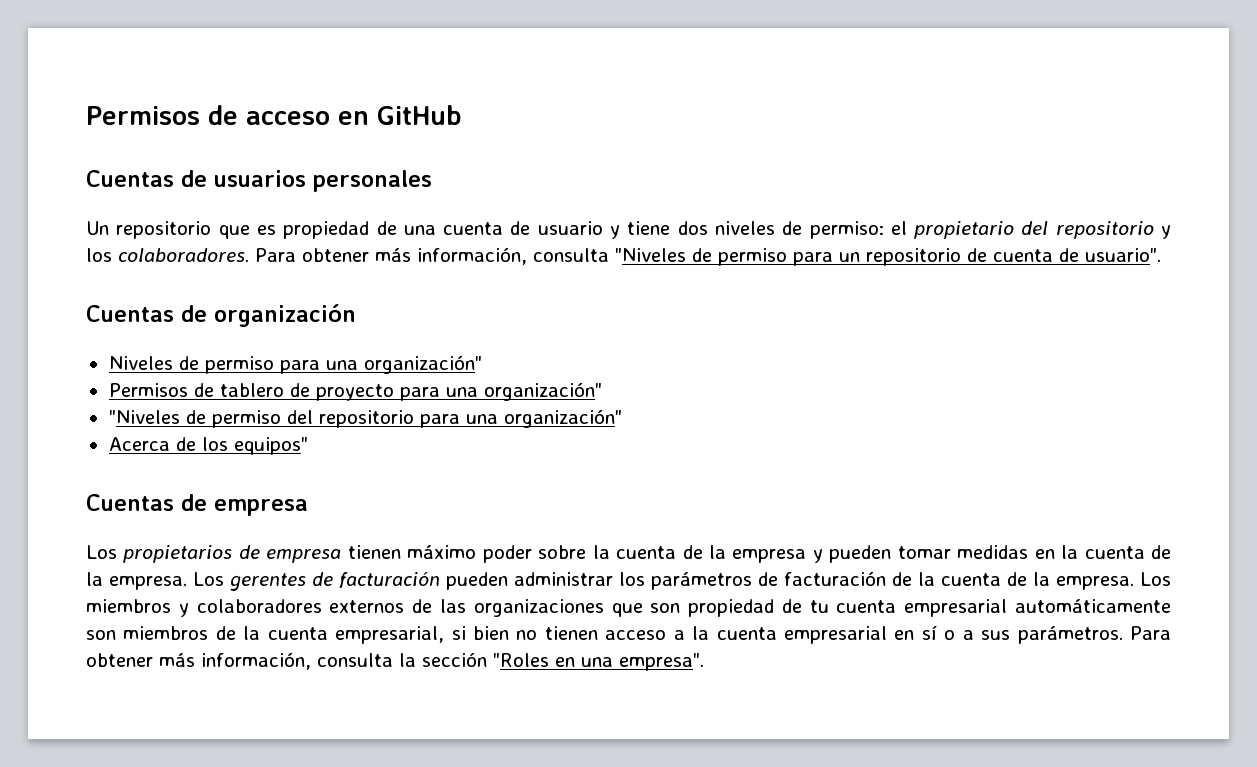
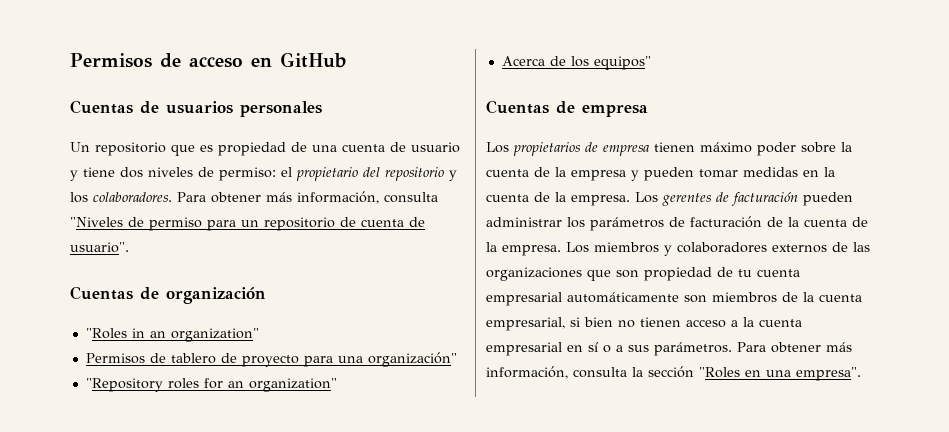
- Niveles de permiso para una organización"
+ "Roles in an organization"
- "Niveles de permiso del repositorio para una organización"
+ "Repository roles for an organization"

